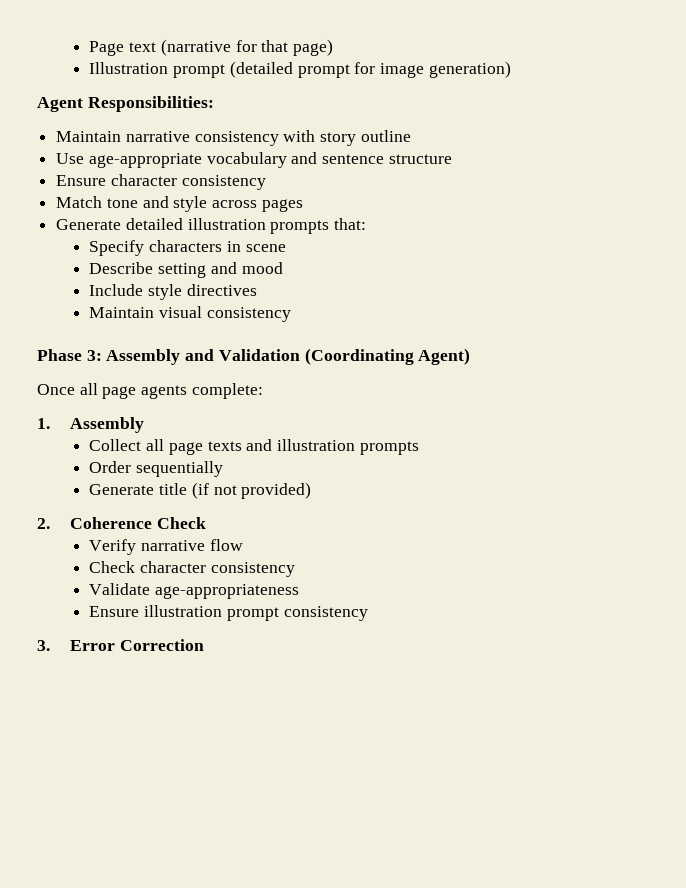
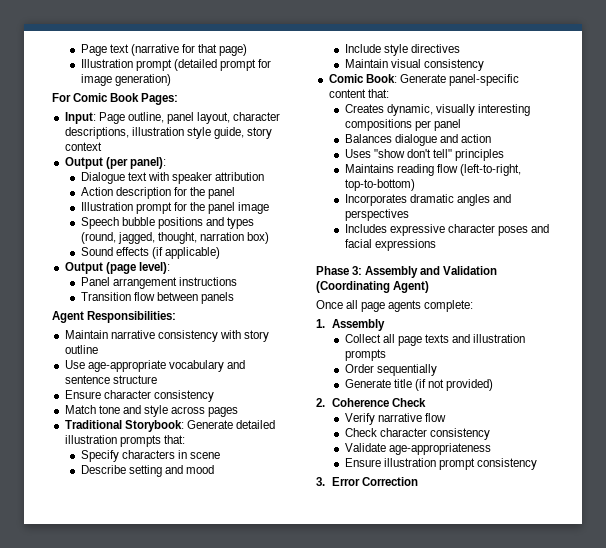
+ For Comic Book Pages:
+ Input: Page outline, panel layout, character descriptions, illustration style guide, story context
+ Output (per panel):
+ Dialogue text with speaker attribution
+ Action description for the panel
+ Illustration prompt for the panel image
+ Speech bubble positions and types (round, jagged, thought, narration box)
+ Sound effects (if applicable)
+ Output (page level):
+ Panel arrangement instructions
+ Transition flow between panels
- Generate detailed illustration prompts that:
+ Traditional Storybook: Generate detailed illustration prompts that:
+ Comic Book: Generate panel-specific content that:
+ Creates dynamic, visually interesting compositions per panel
+ Balances dialogue and action
+ Uses "show don't tell" principles
+ Maintains reading flow (left-to-right, top-to-bottom)
+ Incorporates dramatic angles and perspectives
+ Includes expressive character poses and facial expressions

